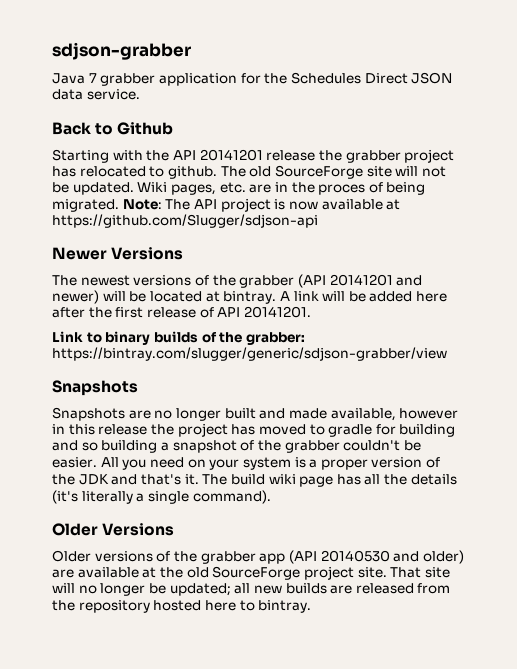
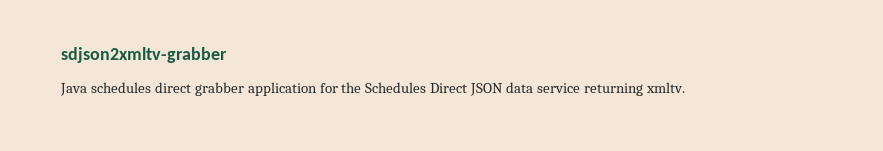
- sdjson-grabber
+ sdjson2xmltv-grabber
- Java 7 grabber application for the Schedules Direct JSON data service.
- Back to Github
- Starting with the API 20141201 release the grabber project has relocated to github. The old SourceForge site will not be updated. Wiki pages, etc. are in the proces of being migrated. Note: The API project is now available at https://github.com/Slugger/sdjson-api
- Newer Versions
- The newest versions of the grabber (API 20141201 and newer) will be located at bintray. A link will be added here after the first release of API 20141201.
- Link to binary builds of the grabber: https://bintray.com/slugger/generic/sdjson-grabber/view
- Snapshots
- Snapshots are no longer built and made available, however in this release the project has moved to gradle for building and so building a snapshot of the grabber couldn't be easier. All you need on your system is a proper version of the JDK and that's it. The build wiki page has all the details (it's literally a single command).
- Older Versions
- Older versions of the grabber app (API 20140530 and older) are available at the old SourceForge project site. That site will no longer be updated; all new builds are released from the repository hosted here to bintray.
+ Java schedules direct grabber application for the Schedules Direct JSON data service returning xmltv.

